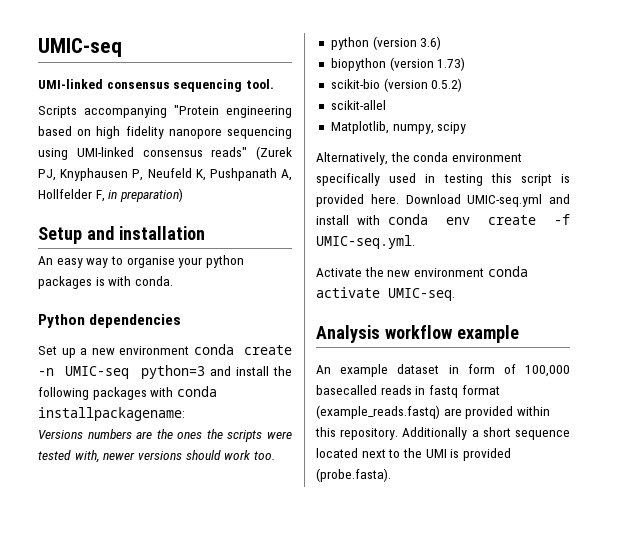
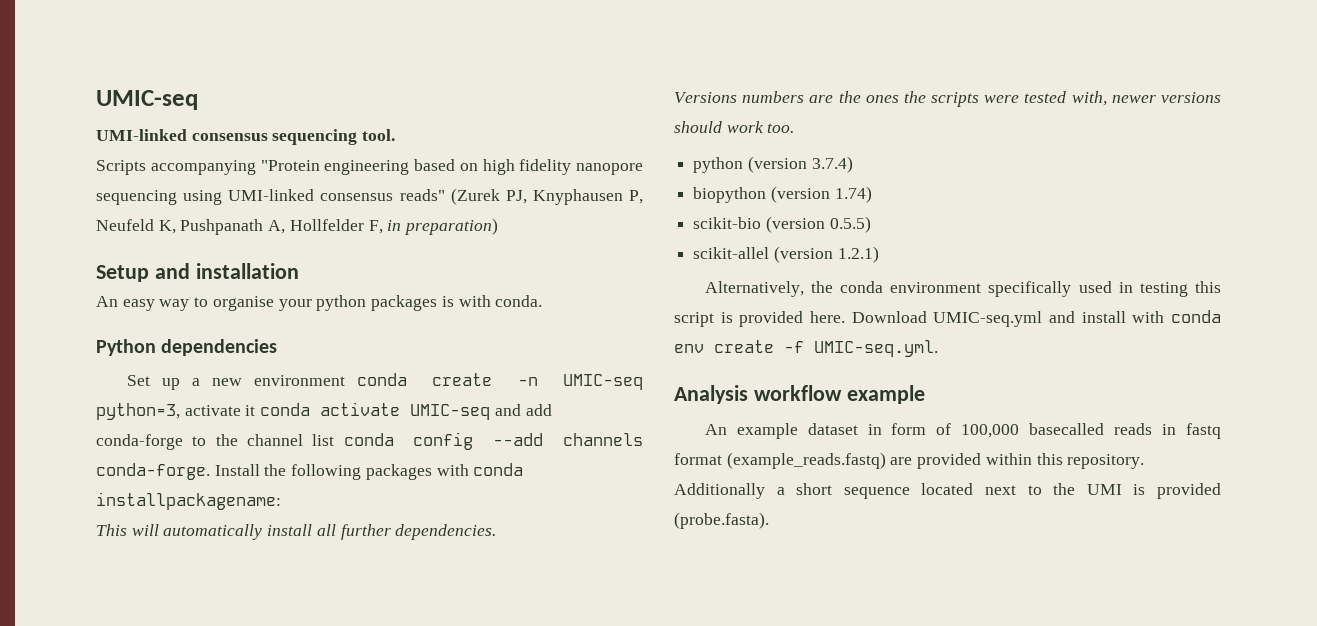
- Set up a new environment conda create -n UMIC-seq python=3 and install the following packages with conda installpackagename:
+ Set up a new environment conda create -n UMIC-seq python=3, activate it conda activate UMIC-seq and add conda-forge to the channel list conda config --add channels conda-forge. Install the following packages with conda installpackagename:
+ This will automatically install all further dependencies.
- python (version 3.6)
+ python (version 3.7.4)
- biopython (version 1.73)
+ biopython (version 1.74)
- scikit-bio (version 0.5.2)
+ scikit-bio (version 0.5.5)
- scikit-allel
- Matplotlib, numpy, scipy
+ scikit-allel (version 1.2.1)
- Activate the new environment conda activate UMIC-seq.

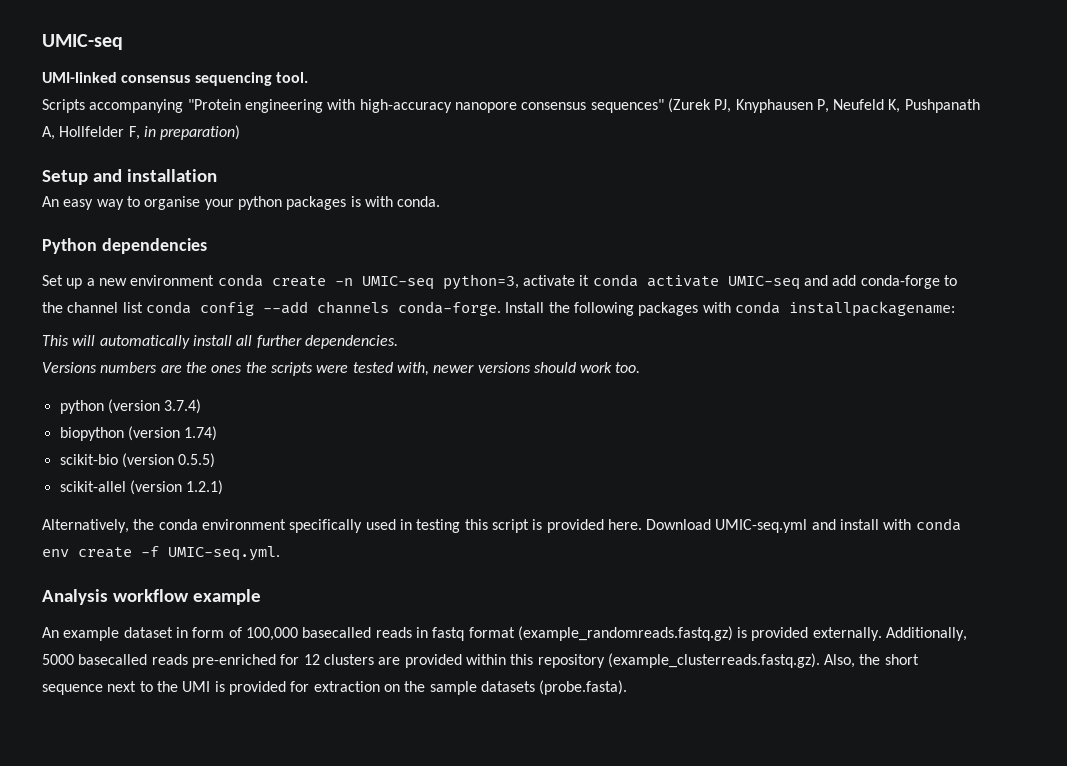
- Scripts accompanying "Protein engineering based on high fidelity nanopore sequencing using UMI-linked consensus reads" (Zurek PJ, Knyphausen P, Neufeld K, Pushpanath A, Hollfelder F, in preparation)
+ Scripts accompanying "Protein engineering with high-accuracy nanopore consensus sequences" (Zurek PJ, Knyphausen P, Neufeld K, Pushpanath A, Hollfelder F, in preparation)
- An example dataset in form of 100,000 basecalled reads in fastq format (example_reads.fastq) are provided within this repository. Additionally a short sequence located next to the UMI is provided (probe.fasta).
+ An example dataset in form of 100,000 basecalled reads in fastq format (example_randomreads.fastq.gz) is provided externally. Additionally, 5000 basecalled reads pre-enriched for 12 clusters are provided within this repository (example_clusterreads.fastq.gz). Also, the short sequence next to the UMI is provided for extraction on the sample datasets (probe.fasta).

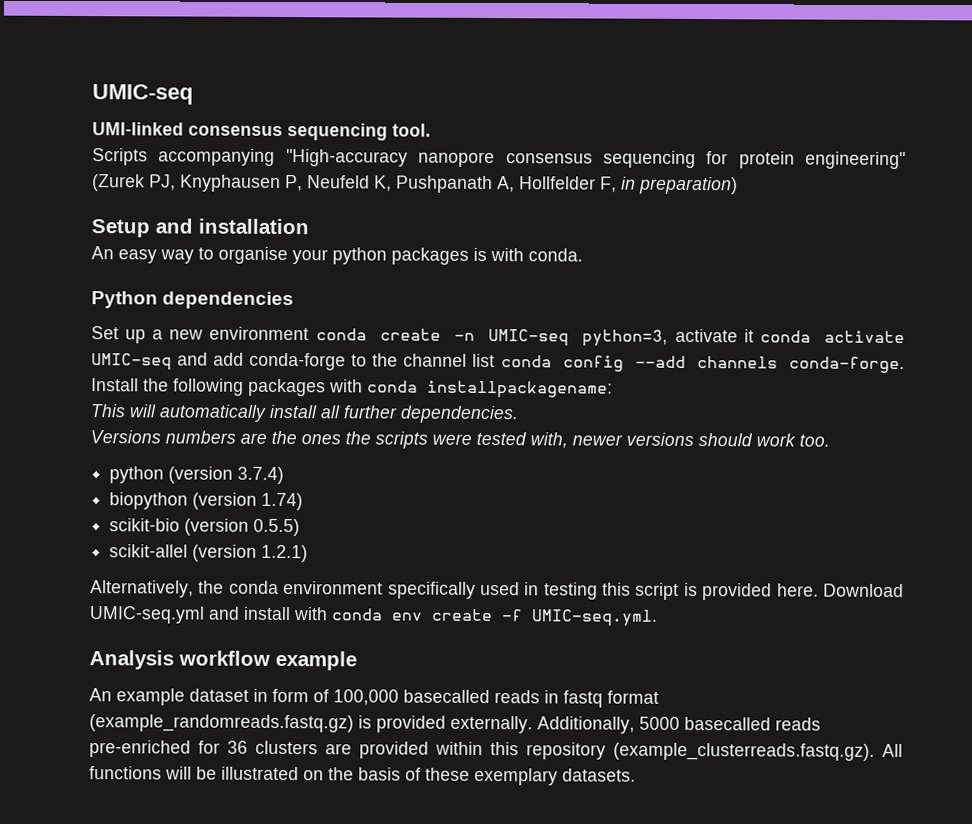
- Scripts accompanying "Protein engineering with high-accuracy nanopore consensus sequences" (Zurek PJ, Knyphausen P, Neufeld K, Pushpanath A, Hollfelder F, in preparation)
+ Scripts accompanying "High-accuracy nanopore consensus sequencing for protein engineering" (Zurek PJ, Knyphausen P, Neufeld K, Pushpanath A, Hollfelder F, in preparation)
- Additionally, 5000 basecalled reads pre-enriched for 12 clusters are provided within this repository (example_clusterreads.fastq.gz). Also, the short sequence next to the UMI is provided for extraction on the sample datasets (probe.fasta).
+ Additionally, 5000 basecalled reads pre-enriched for 36 clusters are provided within this repository (example_clusterreads.fastq.gz). All functions will be illustrated on the basis of these exemplary datasets.

